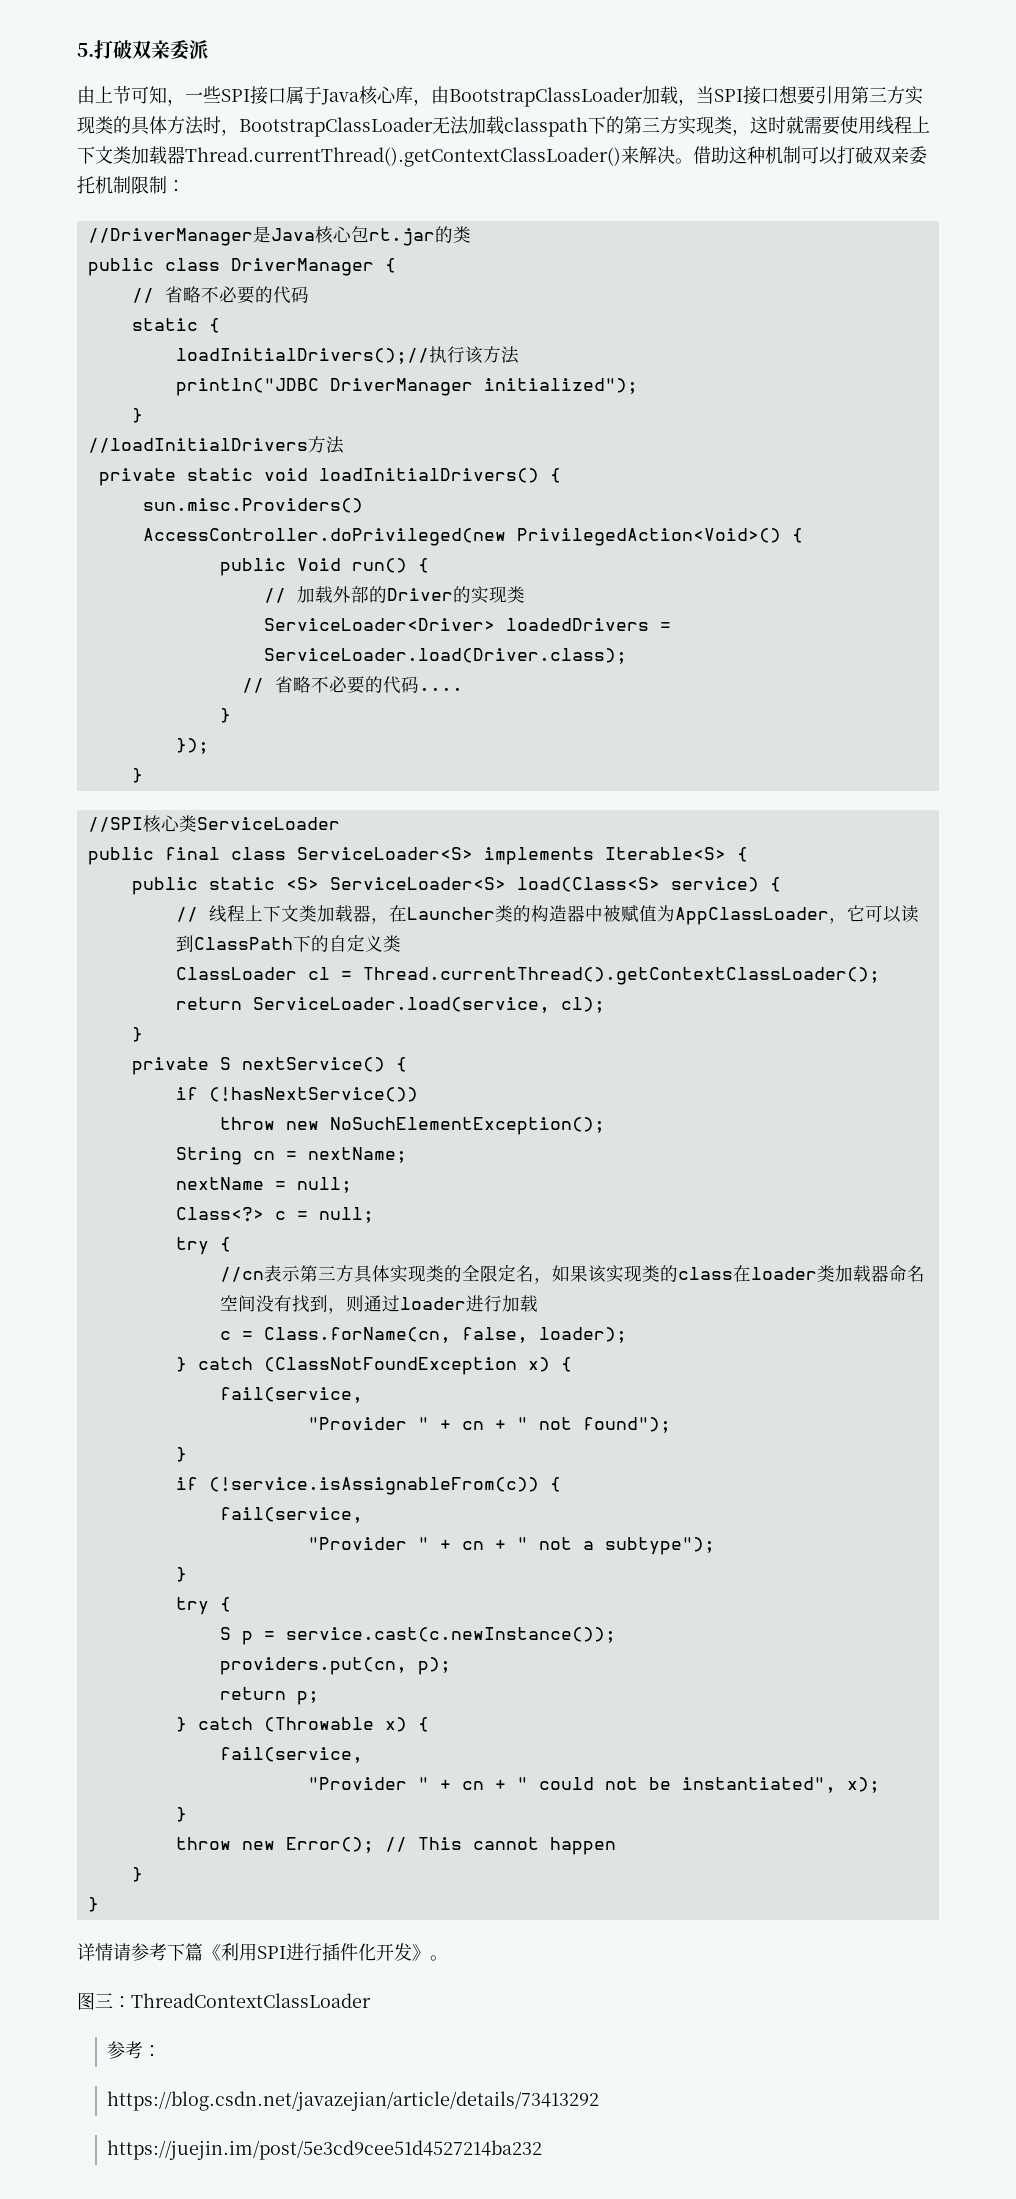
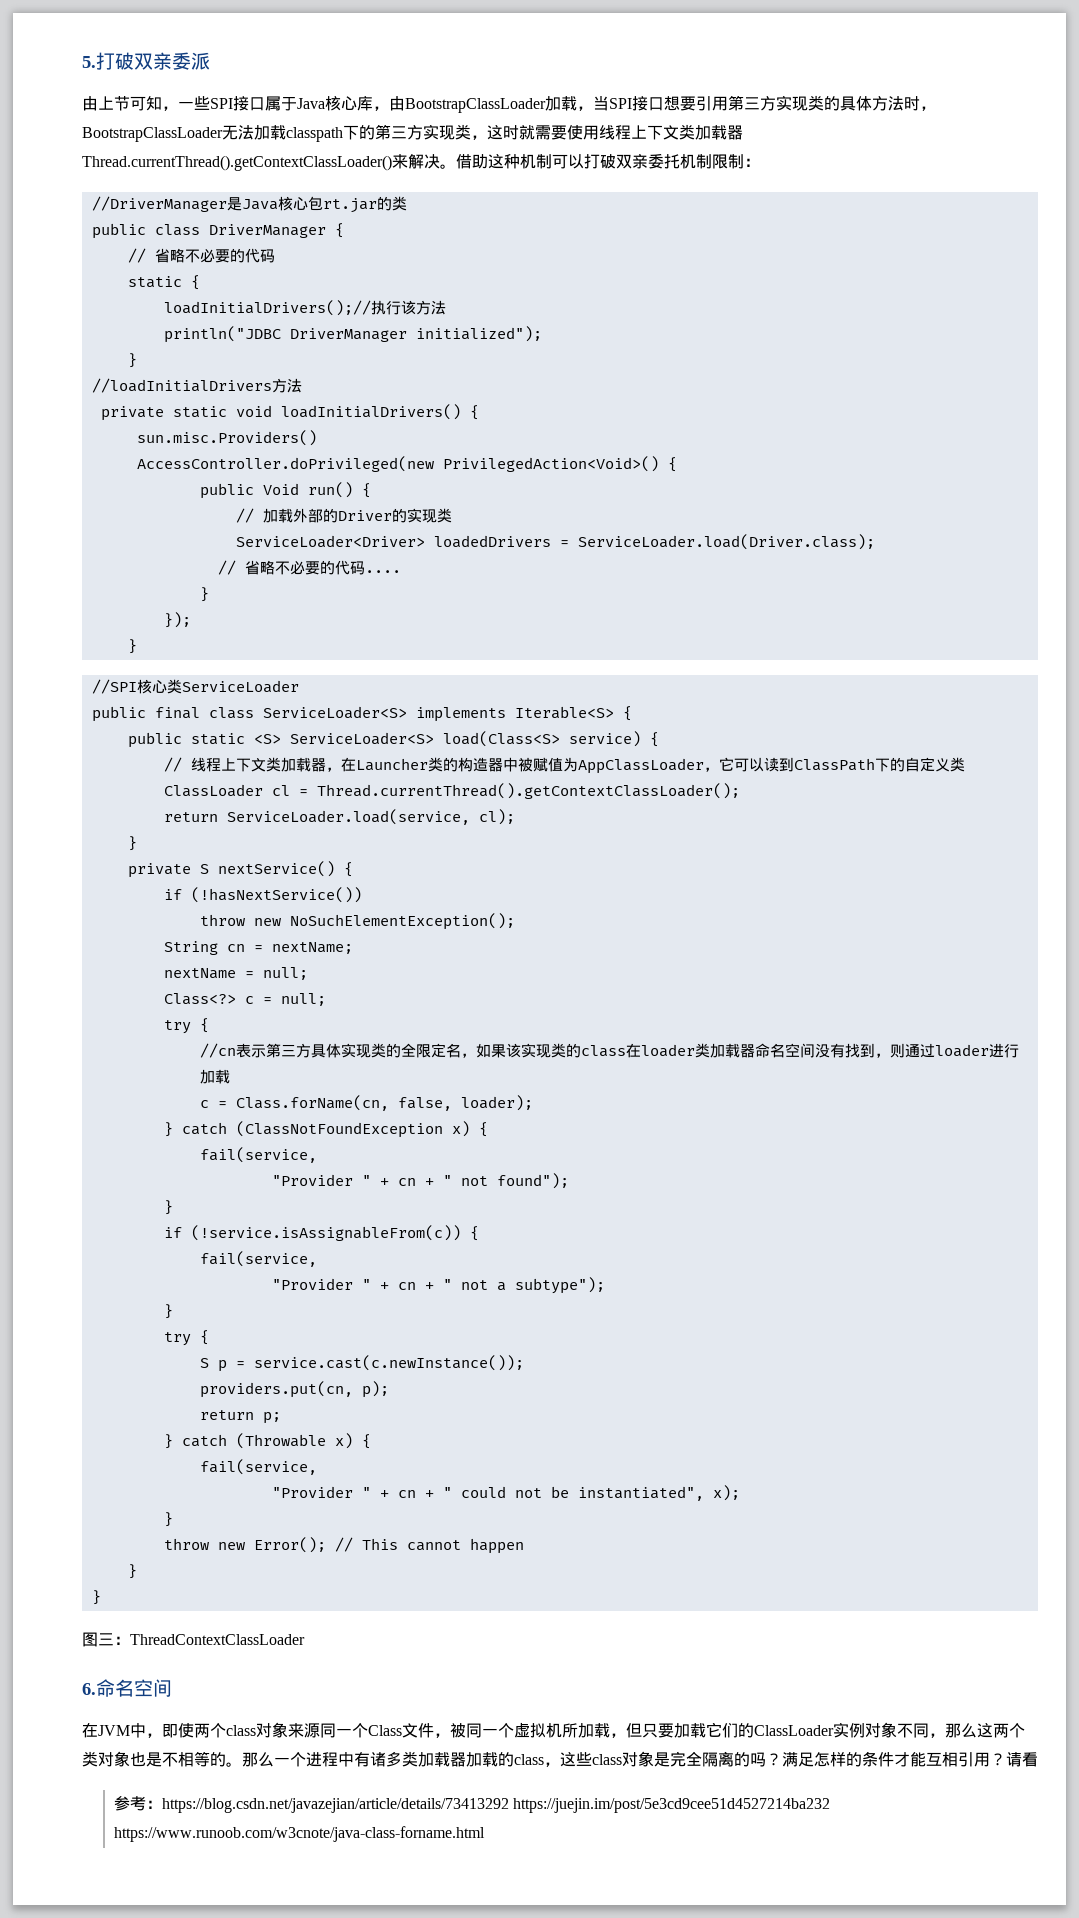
- 详情请参考下篇《利用SPI进行插件化开发》。
  图三：ThreadContextClassLoader
+ 6.命名空间
+ 在JVM中，即使两个class对象来源同一个Class文件，被同一个虚拟机所加载，但只要加载它们的ClassLoader实例对象不同，那么这两个类对象也是不相等的。那么一个进程中有诸多类加载器加载的class，这些class对象是完全隔离的吗？满足怎样的条件才能互相引用？请看
- 参考：
- https://blog.csdn.net/javazejian/article/details/73413292
- https://juejin.im/post/5e3cd9cee51d4527214ba232
+ 参考：https://blog.csdn.net/javazejian/article/details/73413292 https://juejin.im/post/5e3cd9cee51d4527214ba232 https://www.runoob.com/w3cnote/java-class-forname.html

